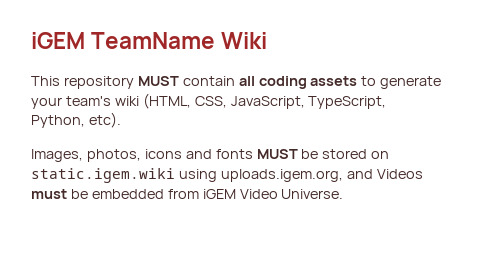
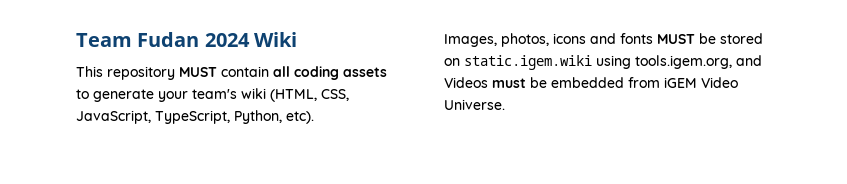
- iGEM TeamName Wiki
+ Team Fudan 2024 Wiki
- Images, photos, icons and fonts MUST be stored on static.igem.wiki using uploads.igem.org, and Videos must be embedded from iGEM Video Universe.
+ Images, photos, icons and fonts MUST be stored on static.igem.wiki using tools.igem.org, and Videos must be embedded from iGEM Video Universe.

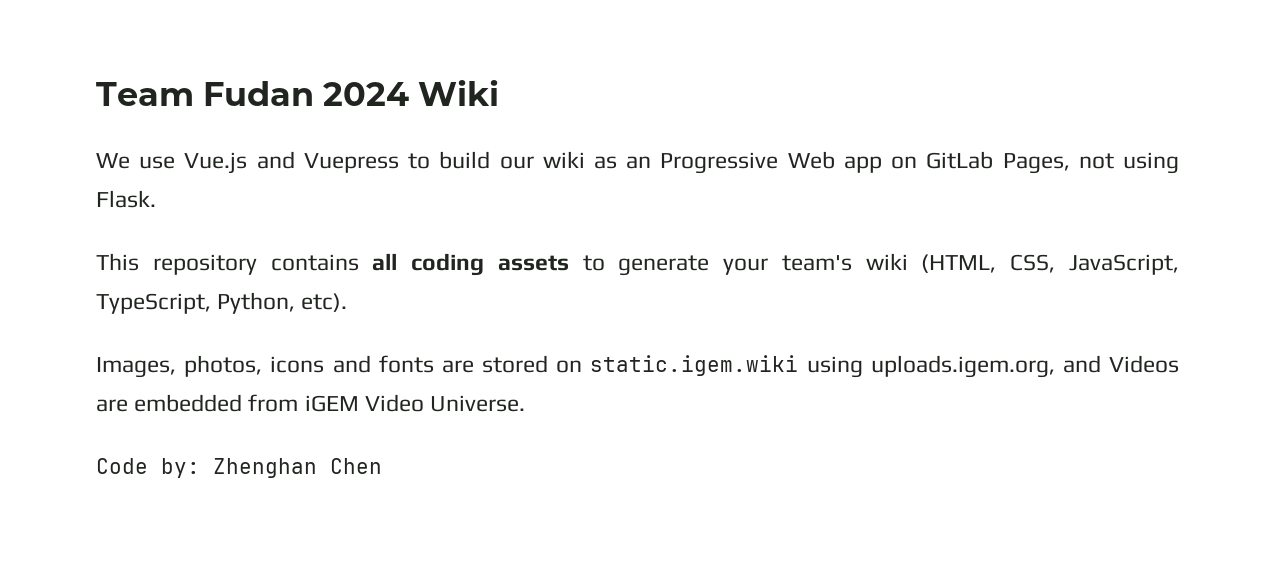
+ We use Vue.js and Vuepress to build our wiki as an Progressive Web app on GitLab Pages, not using Flask.
- This repository MUST contain all coding assets to generate your team's wiki (HTML, CSS, JavaScript, TypeScript, Python, etc).
+ This repository contains all coding assets to generate your team's wiki (HTML, CSS, JavaScript, TypeScript, Python, etc).
- Images, photos, icons and fonts MUST be stored on static.igem.wiki using tools.igem.org, and Videos must be embedded from iGEM Video Universe.
+ Images, photos, icons and fonts are stored on static.igem.wiki using uploads.igem.org, and Videos are embedded from iGEM Video Universe.
+ Code by: Zhenghan Chen

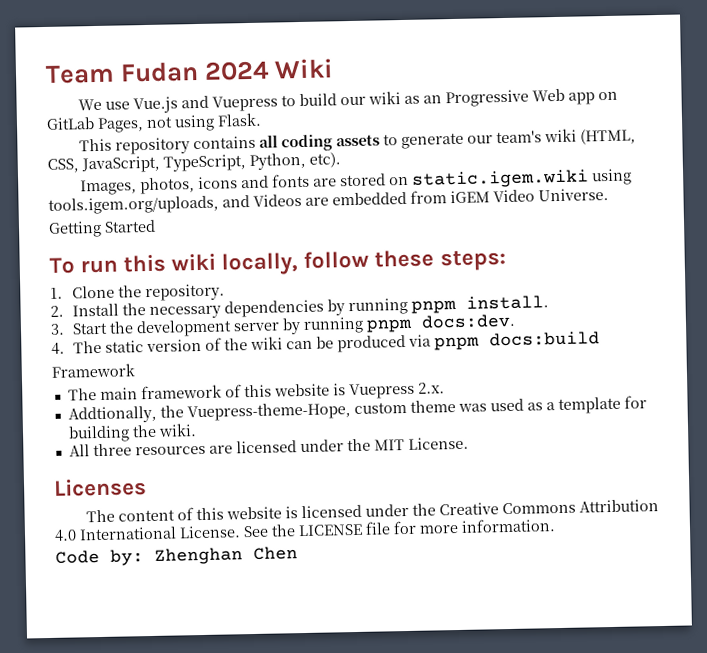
- This repository contains all coding assets to generate your team's wiki (HTML, CSS, JavaScript, TypeScript, Python, etc).
+ This repository contains all coding assets to generate our team's wiki (HTML, CSS, JavaScript, TypeScript, Python, etc).
- Images, photos, icons and fonts are stored on static.igem.wiki using uploads.igem.org, and Videos are embedded from iGEM Video Universe.
+ Images, photos, icons and fonts are stored on static.igem.wiki using tools.igem.org/uploads, and Videos are embedded from iGEM Video Universe.
+ Getting Started
+ To run this wiki locally, follow these steps:
+ 1. Clone the repository.
+ 2. Install the necessary dependencies by running pnpm install.
+ 3. Start the development server by running pnpm docs:dev.
+ 4. The static version of the wiki can be produced via pnpm docs:build
+ Framework
+ The main framework of this website is Vuepress 2.x.
+ Addtionally, the Vuepress-theme-Hope, custom theme was used as a template for building the wiki.
+ All three resources are licensed under the MIT License.
+ Licenses
+ The content of this website is licensed under the Creative Commons Attribution 4.0 International License. See the LICENSE file for more information.

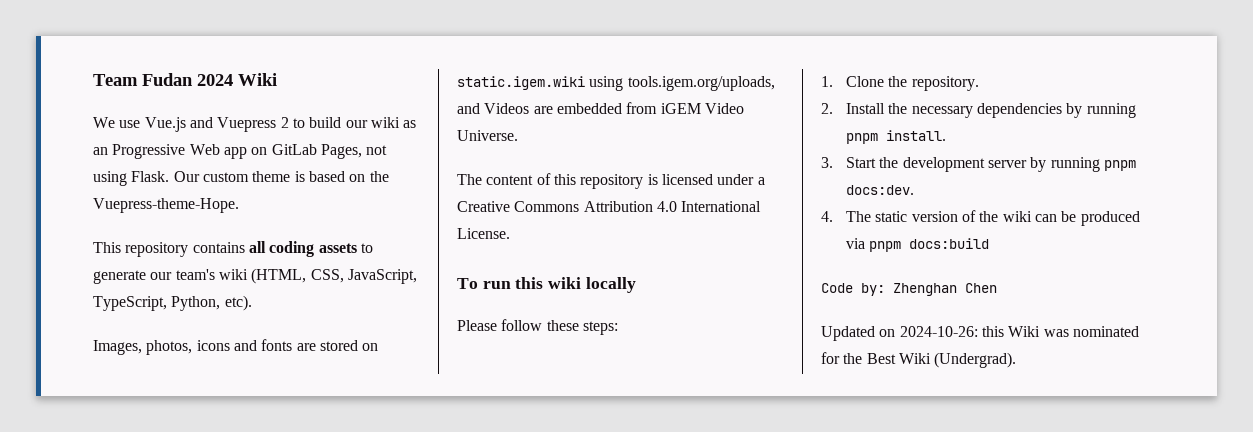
- We use Vue.js and Vuepress to build our wiki as an Progressive Web app on GitLab Pages, not using Flask.
+ We use Vue.js and Vuepress 2 to build our wiki as an Progressive Web app on GitLab Pages, not using Flask. Our custom theme is based on the Vuepress-theme-Hope.
- Getting Started
+ The content of this repository is licensed under a Creative Commons Attribution 4.0 International License.
- To run this wiki locally, follow these steps:
+ To run this wiki locally
+ Please follow these steps:
- Framework
- The main framework of this website is Vuepress 2.x.
- Addtionally, the Vuepress-theme-Hope, custom theme was used as a template for building the wiki.
- All three resources are licensed under the MIT License.
- Licenses
- The content of this website is licensed under the Creative Commons Attribution 4.0 International License. See the LICENSE file for more information.
  Code by: Zhenghan Chen
+ Updated on 2024-10-26: this Wiki was nominated for the Best Wiki (Undergrad).

